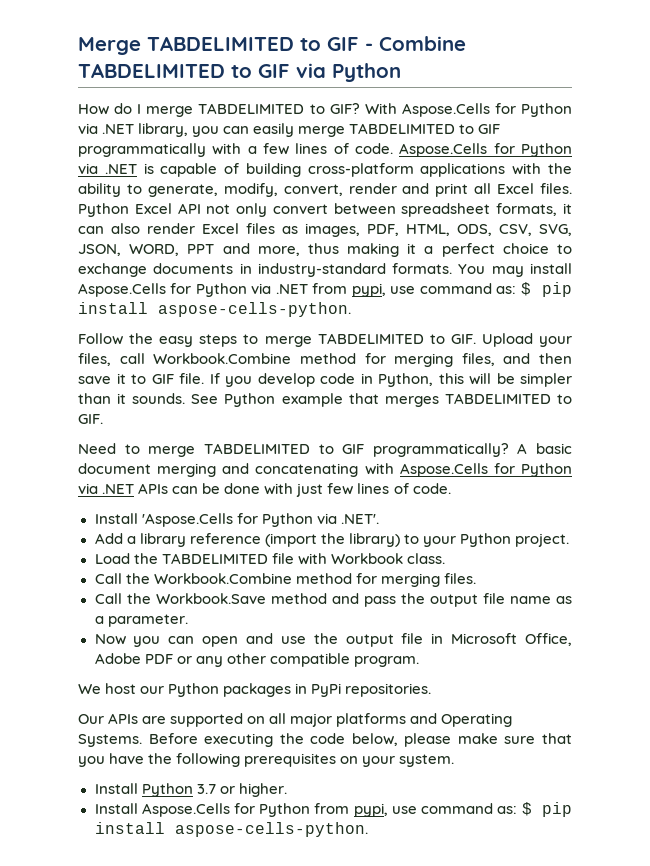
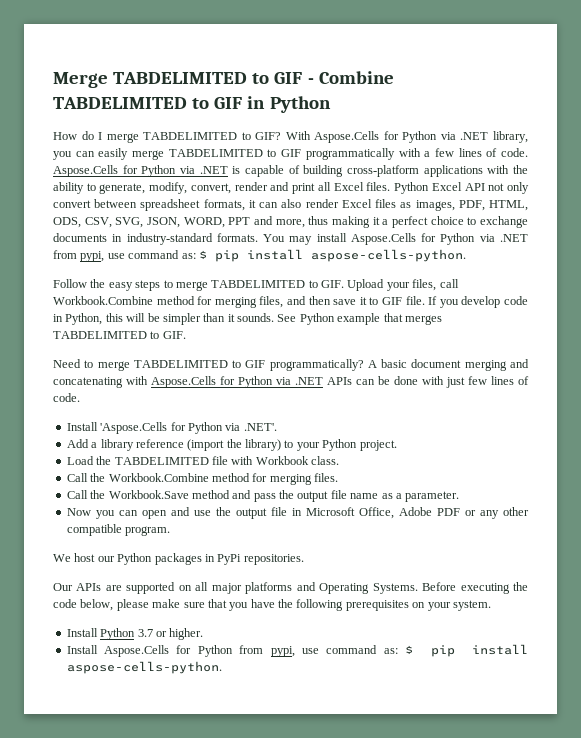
- Merge TABDELIMITED to GIF - Combine TABDELIMITED to GIF via Python
+ Merge TABDELIMITED to GIF - Combine TABDELIMITED to GIF in Python

